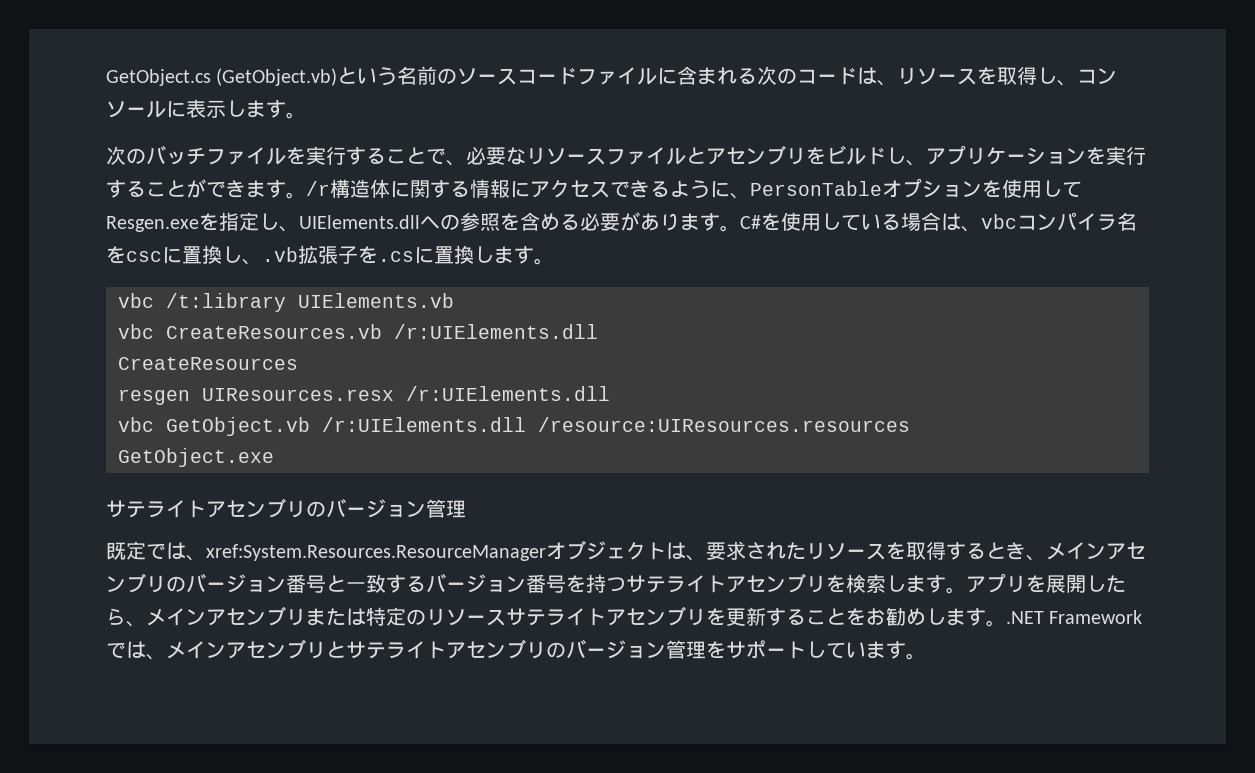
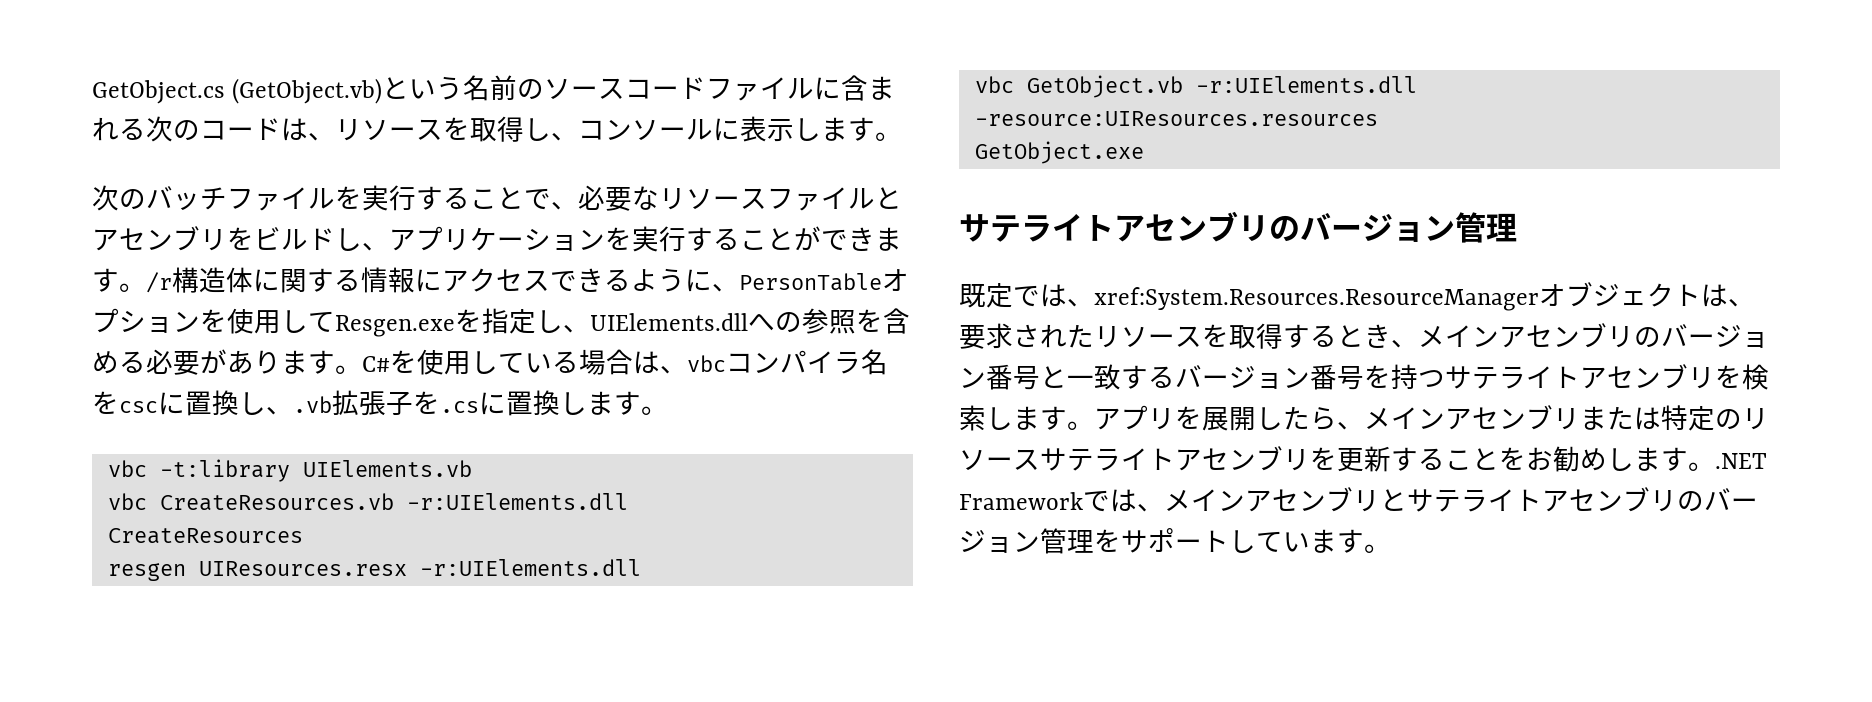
- vbc /t:library UIElements.vb
+ vbc -t:library UIElements.vb
- vbc CreateResources.vb /r:UIElements.dll
+ vbc CreateResources.vb -r:UIElements.dll
- resgen UIResources.resx /r:UIElements.dll
+ resgen UIResources.resx -r:UIElements.dll
- vbc GetObject.vb /r:UIElements.dll /resource:UIResources.resources
+ vbc GetObject.vb -r:UIElements.dll -resource:UIResources.resources

